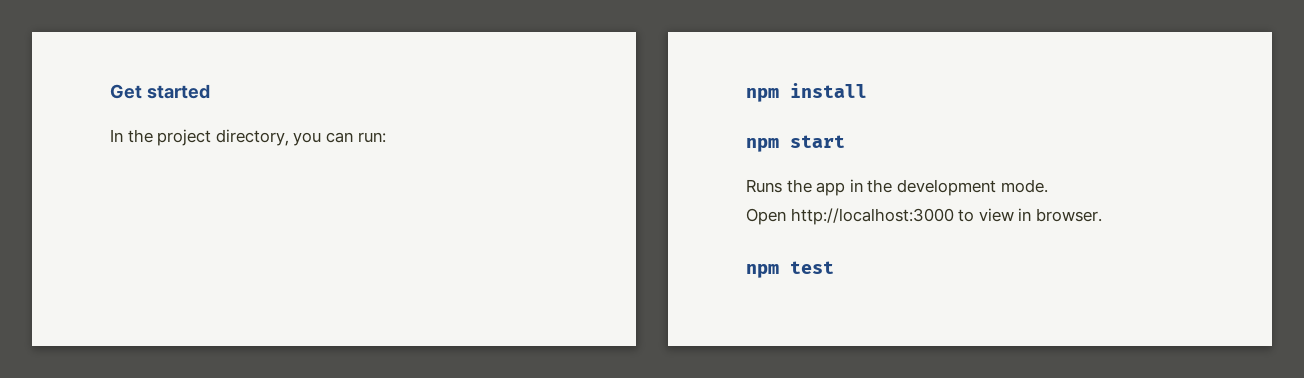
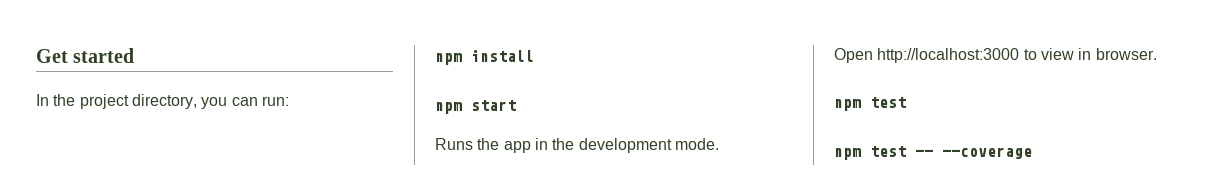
+ npm test -- --coverage

